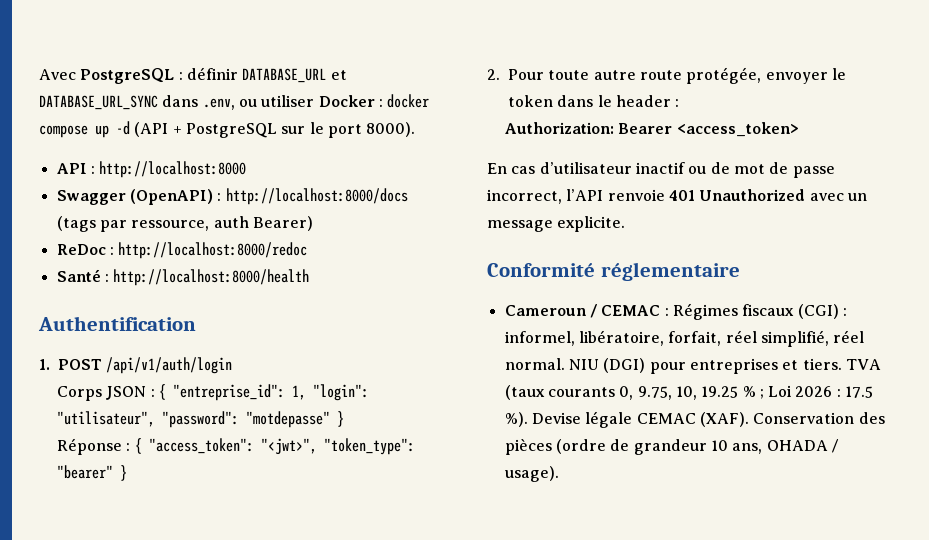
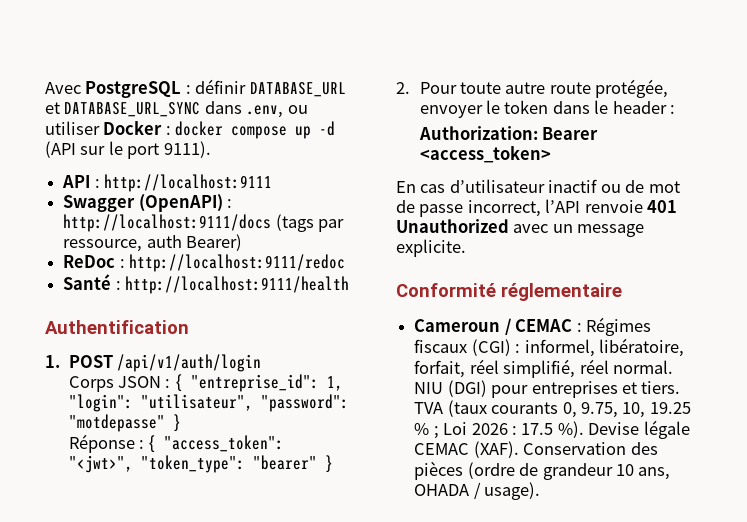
- Avec PostgreSQL : définir DATABASE_URL et DATABASE_URL_SYNC dans .env, ou utiliser Docker : docker compose up -d (API + PostgreSQL sur le port 8000).
+ Avec PostgreSQL : définir DATABASE_URL et DATABASE_URL_SYNC dans .env, ou utiliser Docker : docker compose up -d (API sur le port 9111).
- API : http://localhost:8000
+ API : http://localhost:9111
- Swagger (OpenAPI) : http://localhost:8000/docs (tags par ressource, auth Bearer)
+ Swagger (OpenAPI) : http://localhost:9111/docs (tags par ressource, auth Bearer)
- ReDoc : http://localhost:8000/redoc
+ ReDoc : http://localhost:9111/redoc
- Santé : http://localhost:8000/health
+ Santé : http://localhost:9111/health

